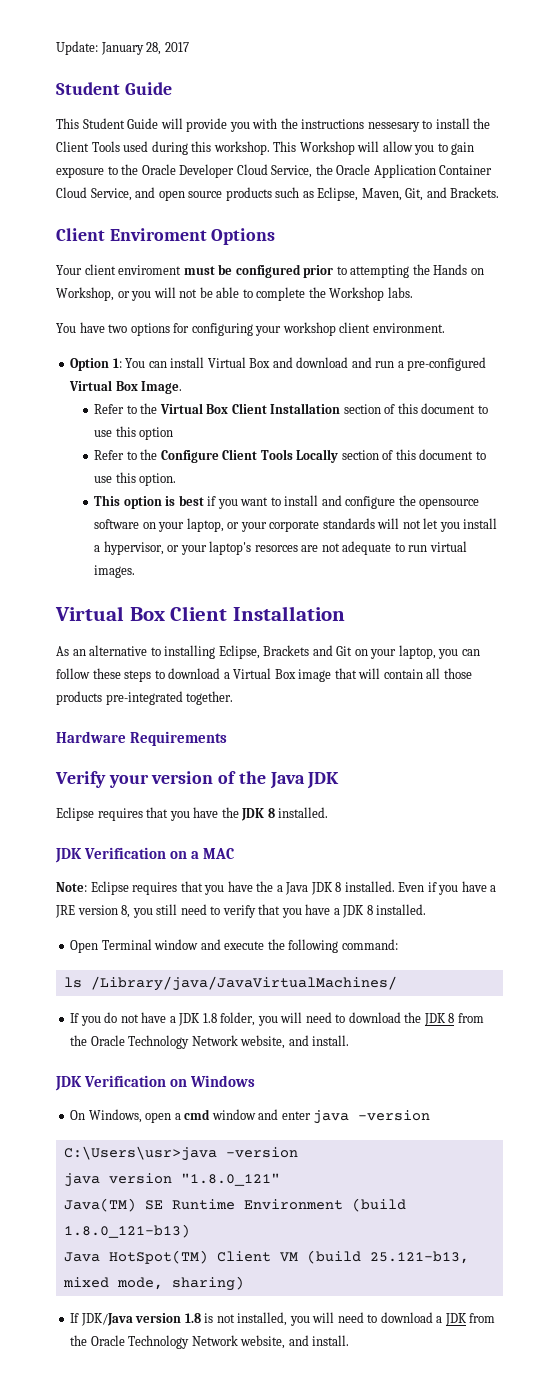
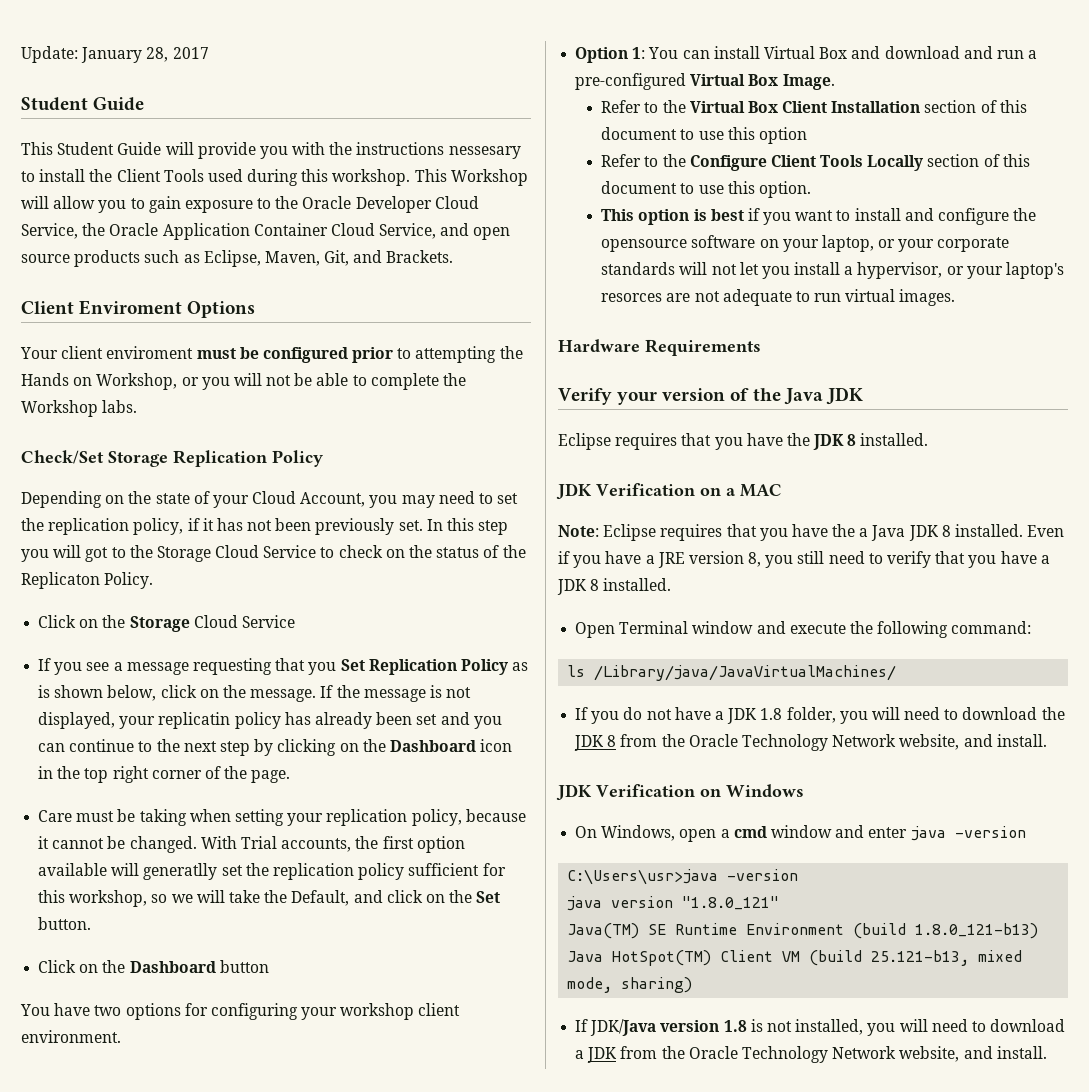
+ Check/Set Storage Replication Policy
+ Depending on the state of your Cloud Account, you may need to set the replication policy, if it has not been previously set. In this step you will got to the Storage Cloud Service to check on the status of the Replicaton Policy.
+ Click on the Storage Cloud Service
+ If you see a message requesting that you Set Replication Policy as is shown below, click on the message. If the message is not displayed, your replicatin policy has already been set and you can continue to the next step by clicking on the Dashboard icon in the top right corner of the page.
+ Care must be taking when setting your replication policy, because it cannot be changed. With Trial accounts, the first option available will generatlly set the replication policy sufficient for this workshop, so we will take the Default, and click on the Set button.
+ Click on the Dashboard button
  This option is best if you want to install and configure the opensource software on your laptop, or your corporate standards will not let you install a hypervisor, or your laptop's resorces are not adequate to run virtual images.
- Virtual Box Client Installation
- As an alternative to installing Eclipse, Brackets and Git on your laptop, you can follow these steps to download a Virtual Box image that will contain all those products pre-integrated together.

